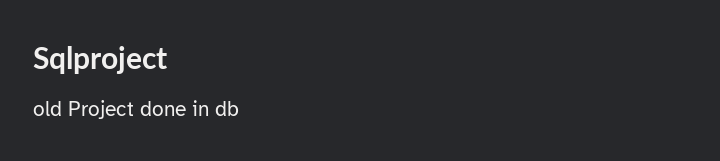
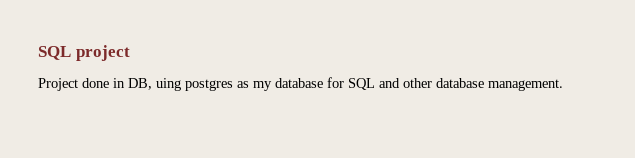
- Sqlproject
- old Project done in db
+ SQL project
+ Project done in DB, uing postgres as my database for SQL and other database management.

